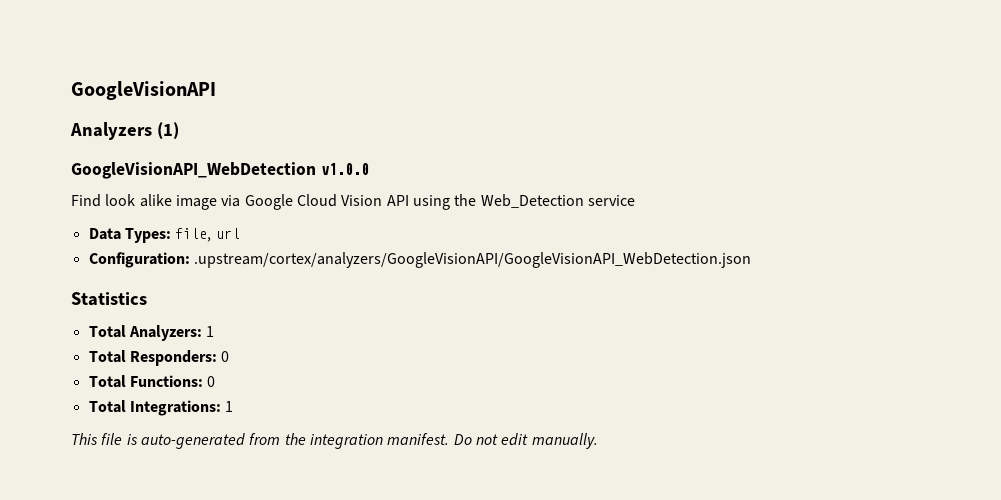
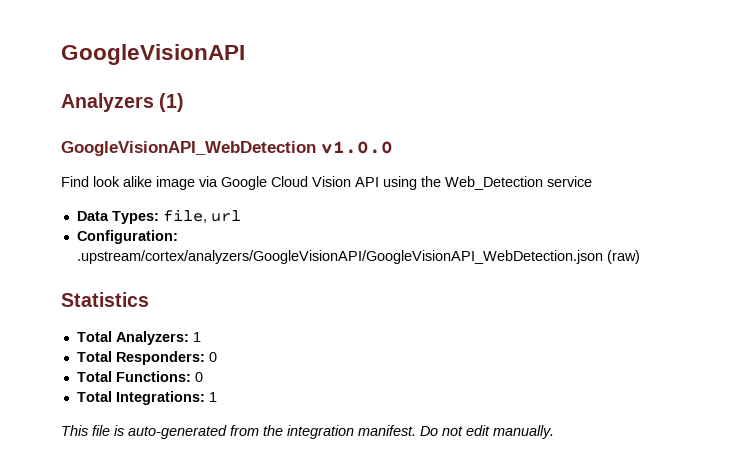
- Configuration: .upstream/cortex/analyzers/GoogleVisionAPI/GoogleVisionAPI_WebDetection.json
+ Configuration: .upstream/cortex/analyzers/GoogleVisionAPI/GoogleVisionAPI_WebDetection.json (raw)

